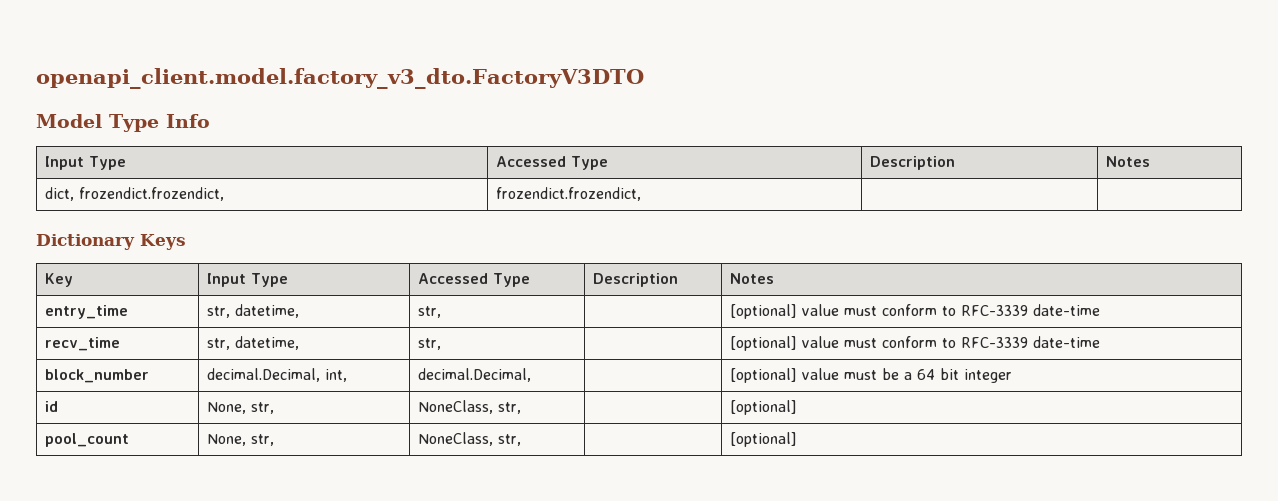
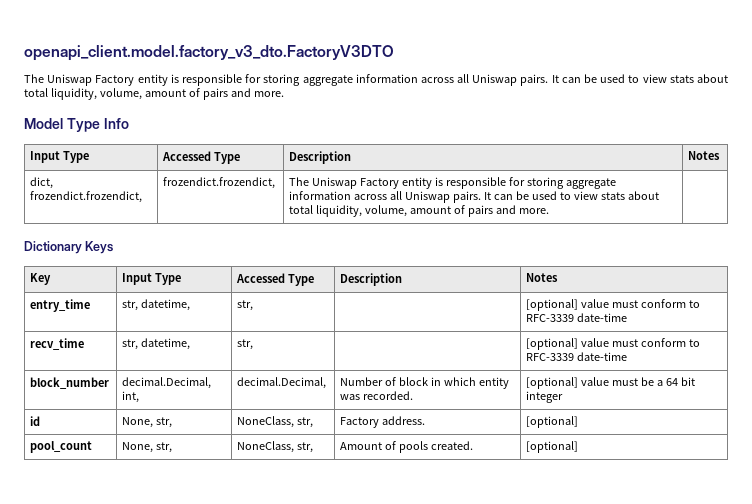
  openapi_client.model.factory_v3_dto.FactoryV3DTO
+ The Uniswap Factory entity is responsible for storing aggregate information across all Uniswap pairs. It can be used to view stats about total liquidity, volume, amount of pairs and more.
- dict, frozendict.frozendict, | frozendict.frozendict, | |
+ dict, frozendict.frozendict, | frozendict.frozendict, | The Uniswap Factory entity is responsible for storing aggregate information across all Uniswap pairs. It can be used to view stats about total liquidity, volume, amount of pairs and more. |
- block_number | decimal.Decimal, int, | decimal.Decimal, | | [optional] value must be a 64 bit integer
+ block_number | decimal.Decimal, int, | decimal.Decimal, | Number of block in which entity was recorded. | [optional] value must be a 64 bit integer
- id | None, str, | NoneClass, str, | | [optional]
+ id | None, str, | NoneClass, str, | Factory address. | [optional]
- pool_count | None, str, | NoneClass, str, | | [optional]
+ pool_count | None, str, | NoneClass, str, | Amount of pools created. | [optional]

